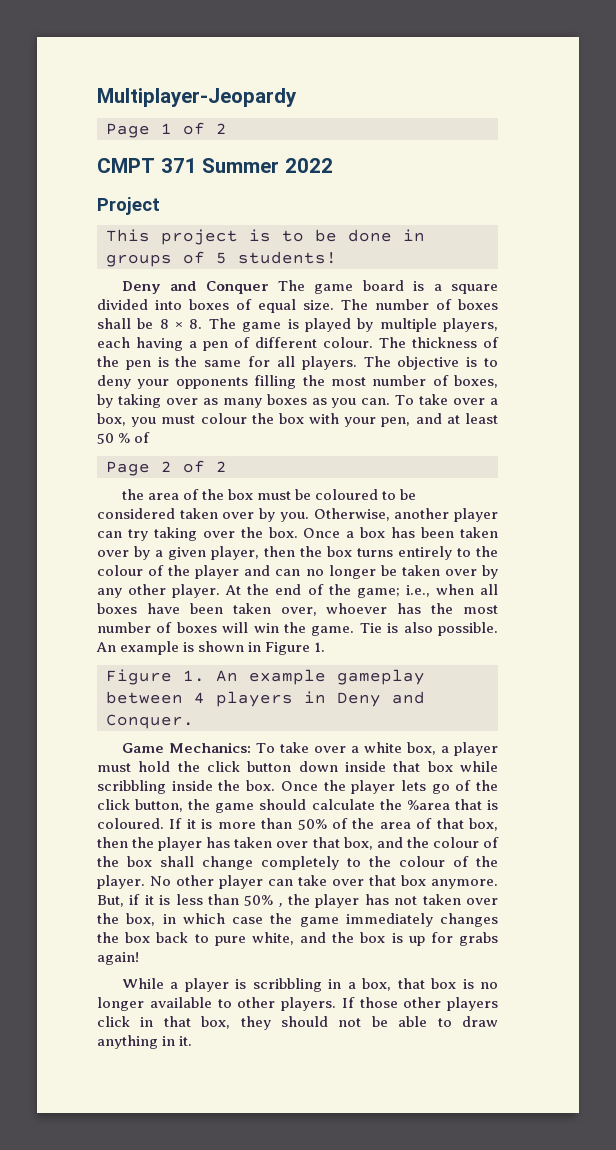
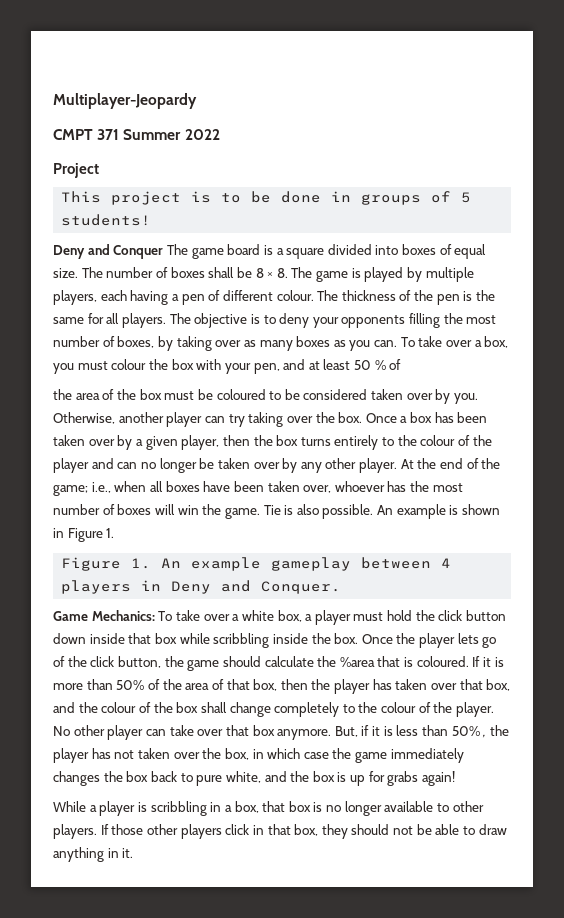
- Page 1 of 2
- Page 2 of 2

